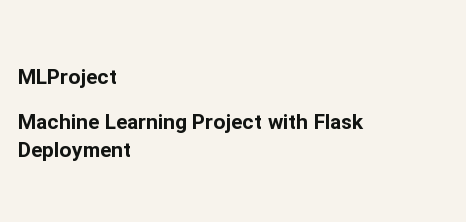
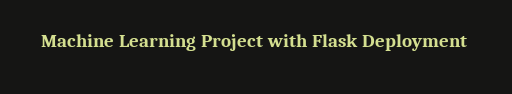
- MLProject

